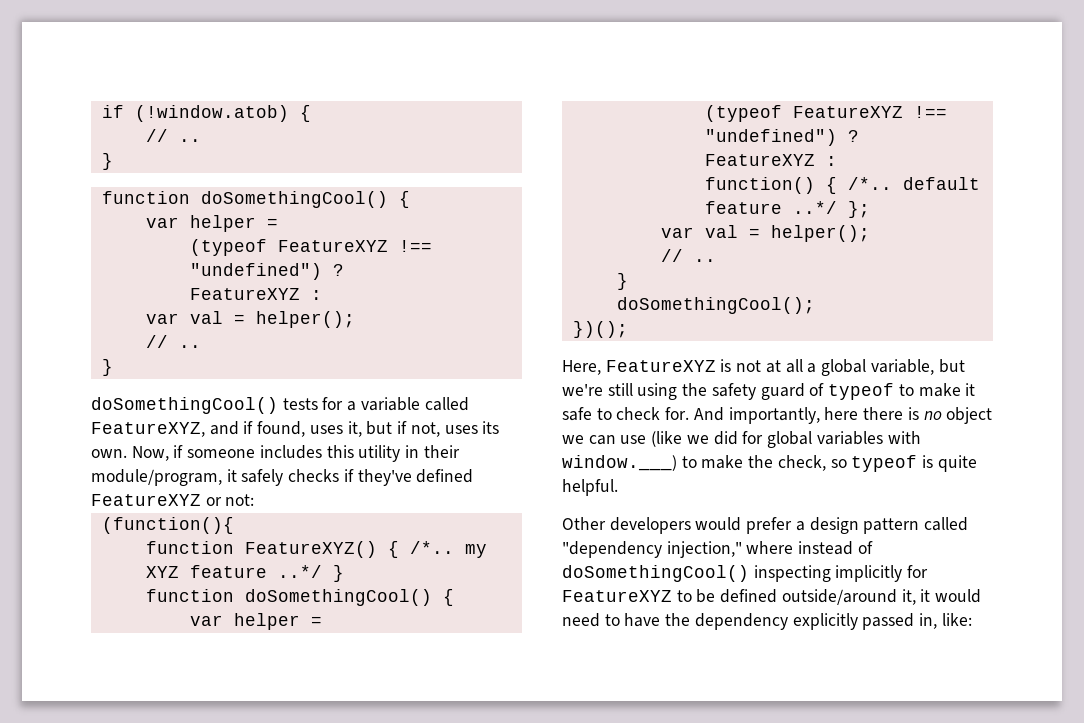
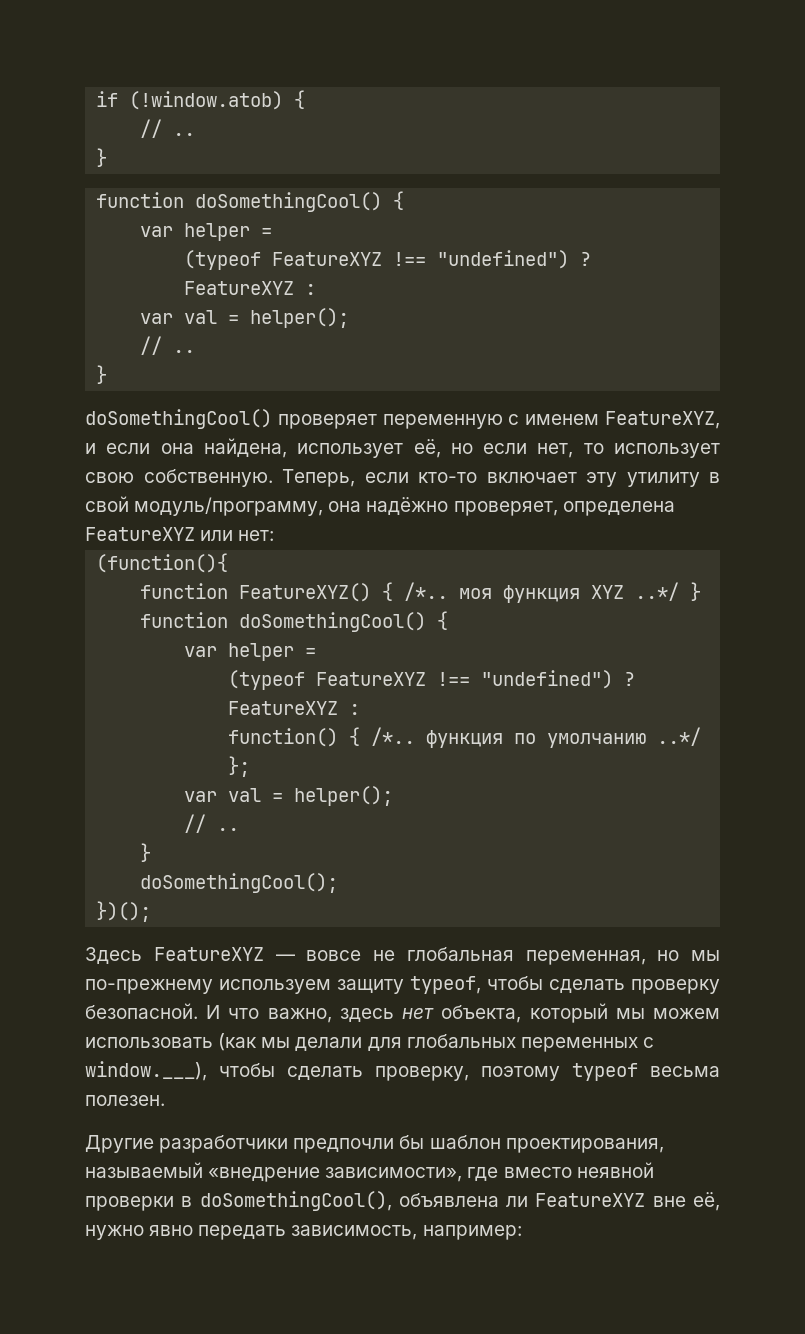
- doSomethingCool() tests for a variable called FeatureXYZ, and if found, uses it, but if not, uses its own. Now, if someone includes this utility in their module/program, it safely checks if they've defined FeatureXYZ or not:
+ doSomethingCool() проверяет переменную с именем FeatureXYZ, и если она найдена, использует её, но если нет, то использует свою собственную. Теперь, если кто-то включает эту утилиту в свой модуль/программу, она надёжно проверяет, определена FeatureXYZ или нет:
- function FeatureXYZ() { /*.. my XYZ feature ..*/ }
+ function FeatureXYZ() { /*.. моя функция XYZ ..*/ }
- function() { /*.. default feature ..*/ };
+ function() { /*.. функция по умолчанию ..*/ };
- Here, FeatureXYZ is not at all a global variable, but we're still using the safety guard of typeof to make it safe to check for. And importantly, here there is no object we can use (like we did for global variables with window.___) to make the check, so typeof is quite helpful.
- Other developers would prefer a design pattern called "dependency injection," where instead of doSomethingCool() inspecting implicitly for FeatureXYZ to be defined outside/around it, it would need to have the dependency explicitly passed in, like:
+ Здесь FeatureXYZ — вовсе не глобальная переменная, но мы по-прежнему используем защиту typeof, чтобы сделать проверку безопасной. И что важно, здесь нет объекта, который мы можем использовать (как мы делали для глобальных переменных с window.___), чтобы сделать проверку, поэтому typeof весьма полезен.
+ Другие разработчики предпочли бы шаблон проектирования, называемый «внедрение зависимости», где вместо неявной проверки в doSomethingCool(), объявлена ли FeatureXYZ вне её, нужно явно передать зависимость, например:

